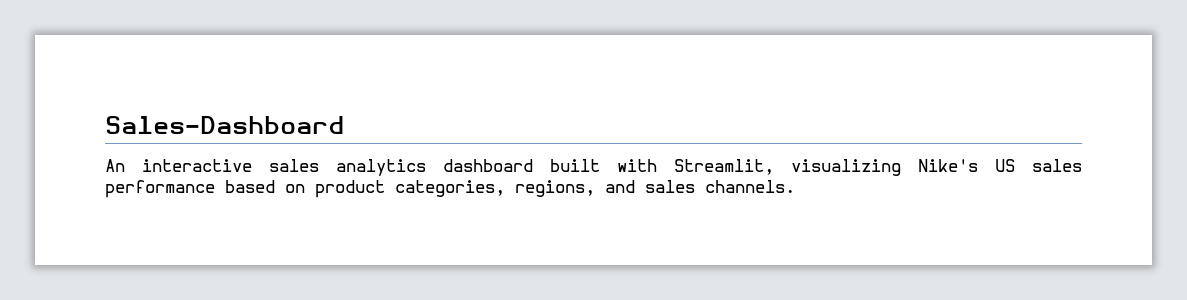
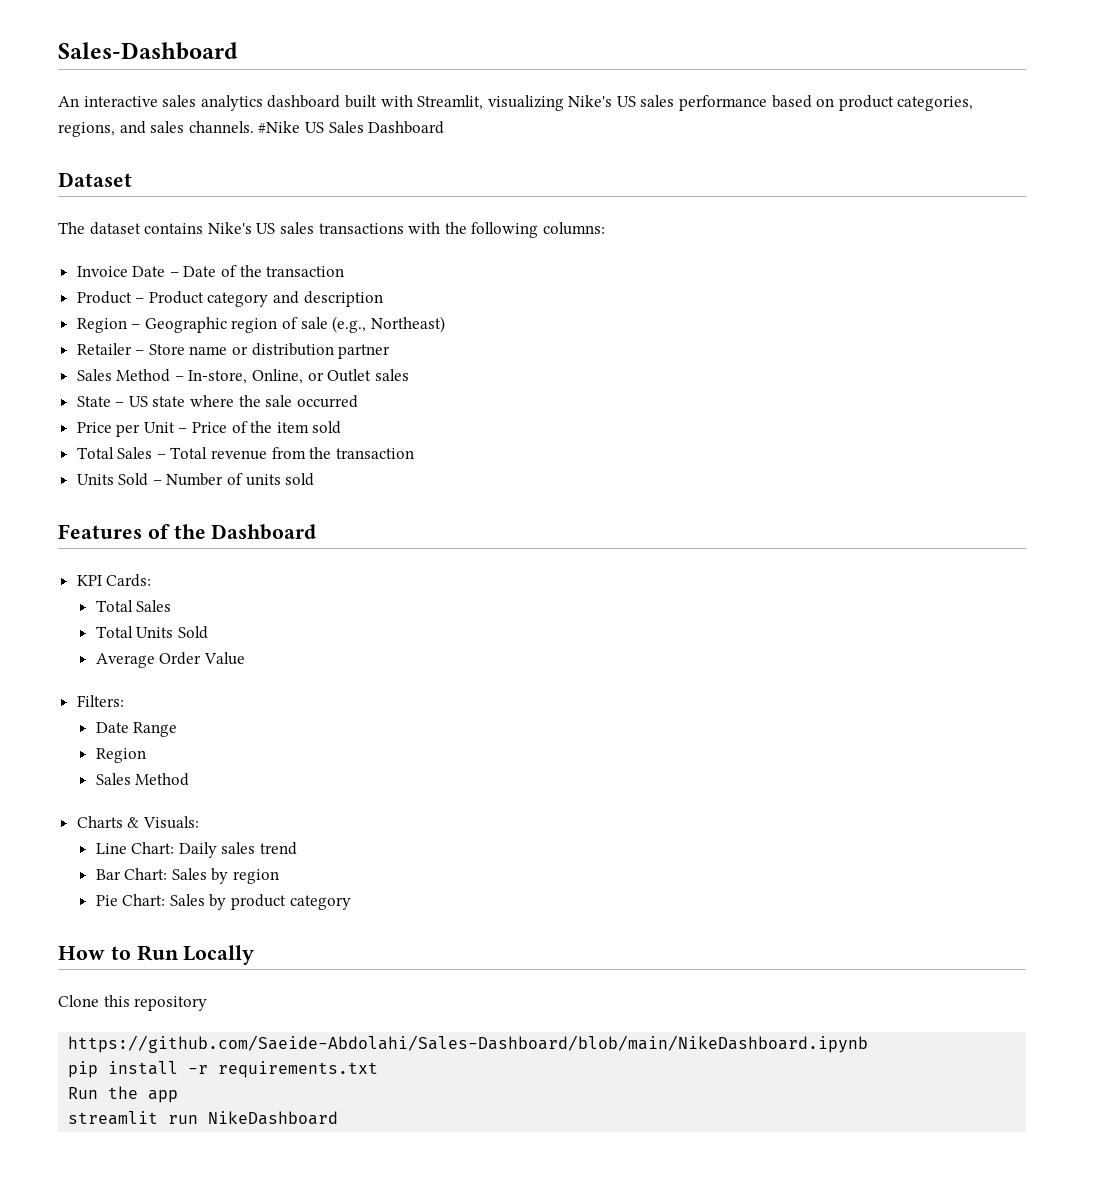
+ #Nike US Sales Dashboard
+ Dataset
+ The dataset contains Nike's US sales transactions with the following columns:
+ Invoice Date – Date of the transaction
+ Product – Product category and description
+ Region – Geographic region of sale (e.g., Northeast)
+ Retailer – Store name or distribution partner
+ Sales Method – In-store, Online, or Outlet sales
+ State – US state where the sale occurred
+ Price per Unit – Price of the item sold
+ Total Sales – Total revenue from the transaction
+ Units Sold – Number of units sold
+ Features of the Dashboard
+ KPI Cards:
+ Total Sales
+ Total Units Sold
+ Average Order Value
+ Filters:
+ Date Range
+ Region
+ Sales Method
+ Charts & Visuals:
+ Line Chart: Daily sales trend
+ Bar Chart: Sales by region
+ Pie Chart: Sales by product category
+ How to Run Locally
+ Clone this repository
+ https://github.com/Saeide-Abdolahi/Sales-Dashboard/blob/main/NikeDashboard.ipynb
+ pip install -r requirements.txt
+ Run the app
+ streamlit run NikeDashboard

